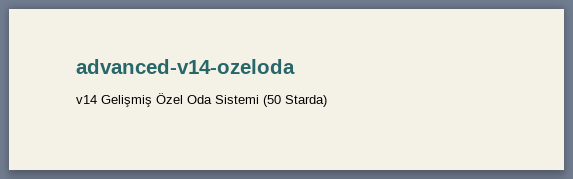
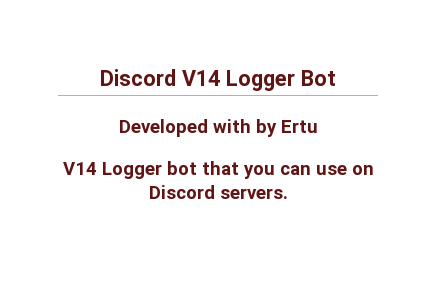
- advanced-v14-ozeloda
- v14 Gelişmiş Özel Oda Sistemi (50 Starda)
+ Discord V14 Logger Bot
+ Developed with by Ertu
+ V14 Logger bot that you can use on Discord servers.

